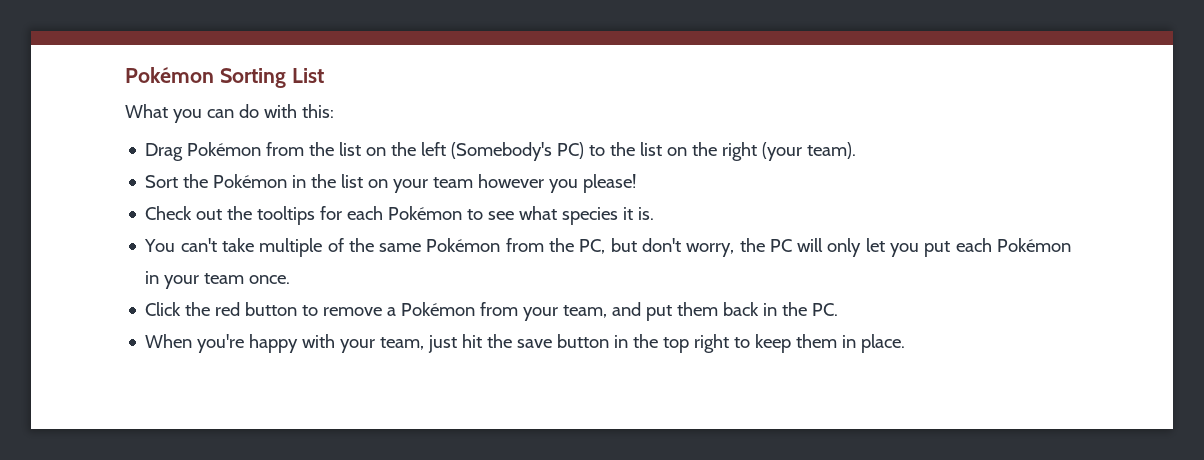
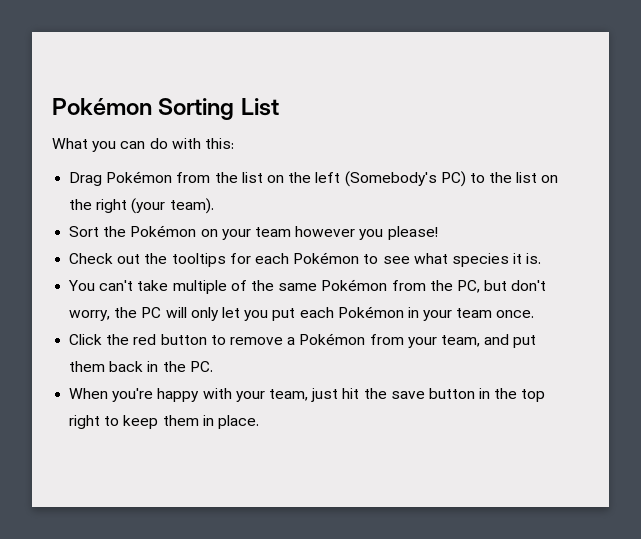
- Sort the Pokémon in the list on your team however you please!
+ Sort the Pokémon on your team however you please!

